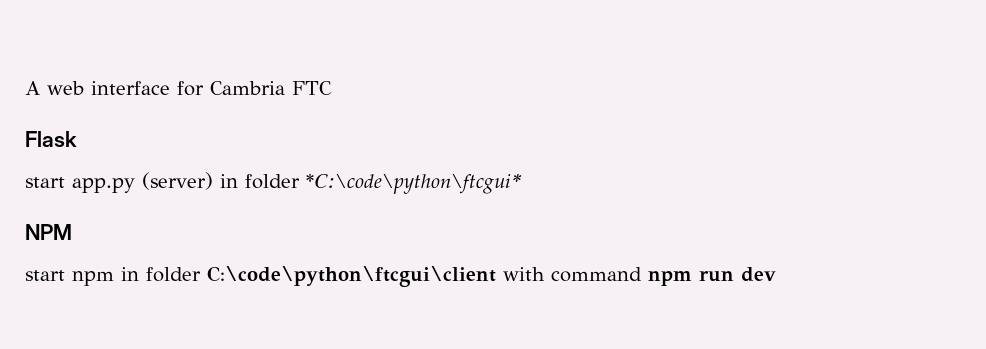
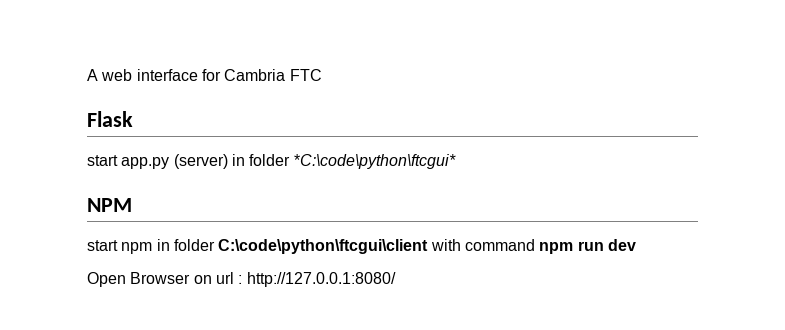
+ Open Browser on url : http://127.0.0.1:8080/

